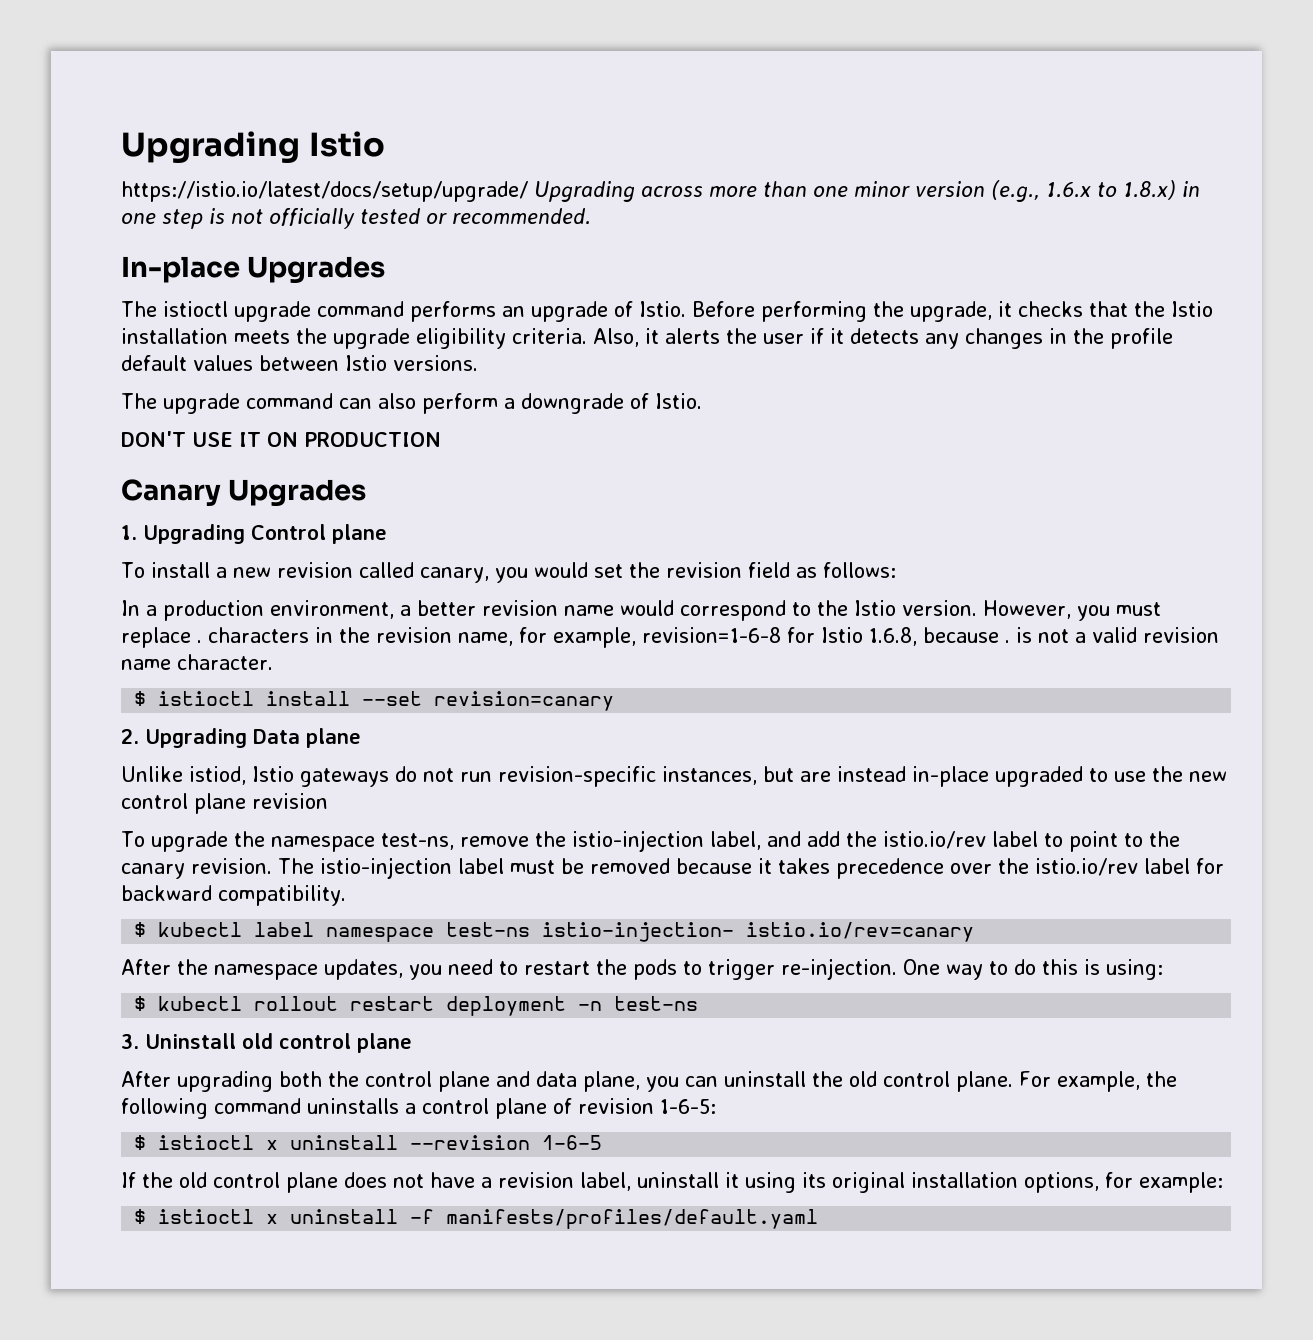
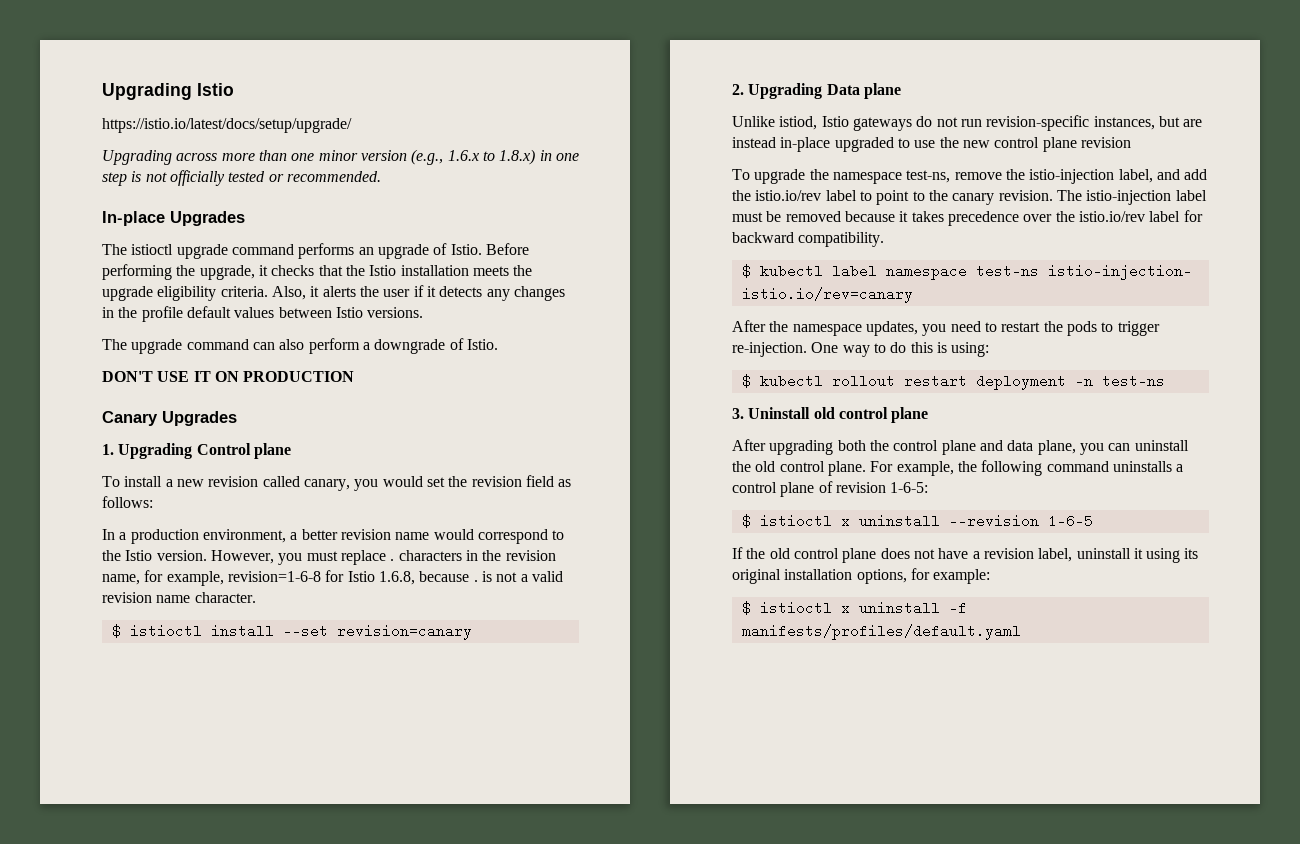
- https://istio.io/latest/docs/setup/upgrade/ Upgrading across more than one minor version (e.g., 1.6.x to 1.8.x) in one step is not officially tested or recommended.
+ https://istio.io/latest/docs/setup/upgrade/
+ Upgrading across more than one minor version (e.g., 1.6.x to 1.8.x) in one step is not officially tested or recommended.

